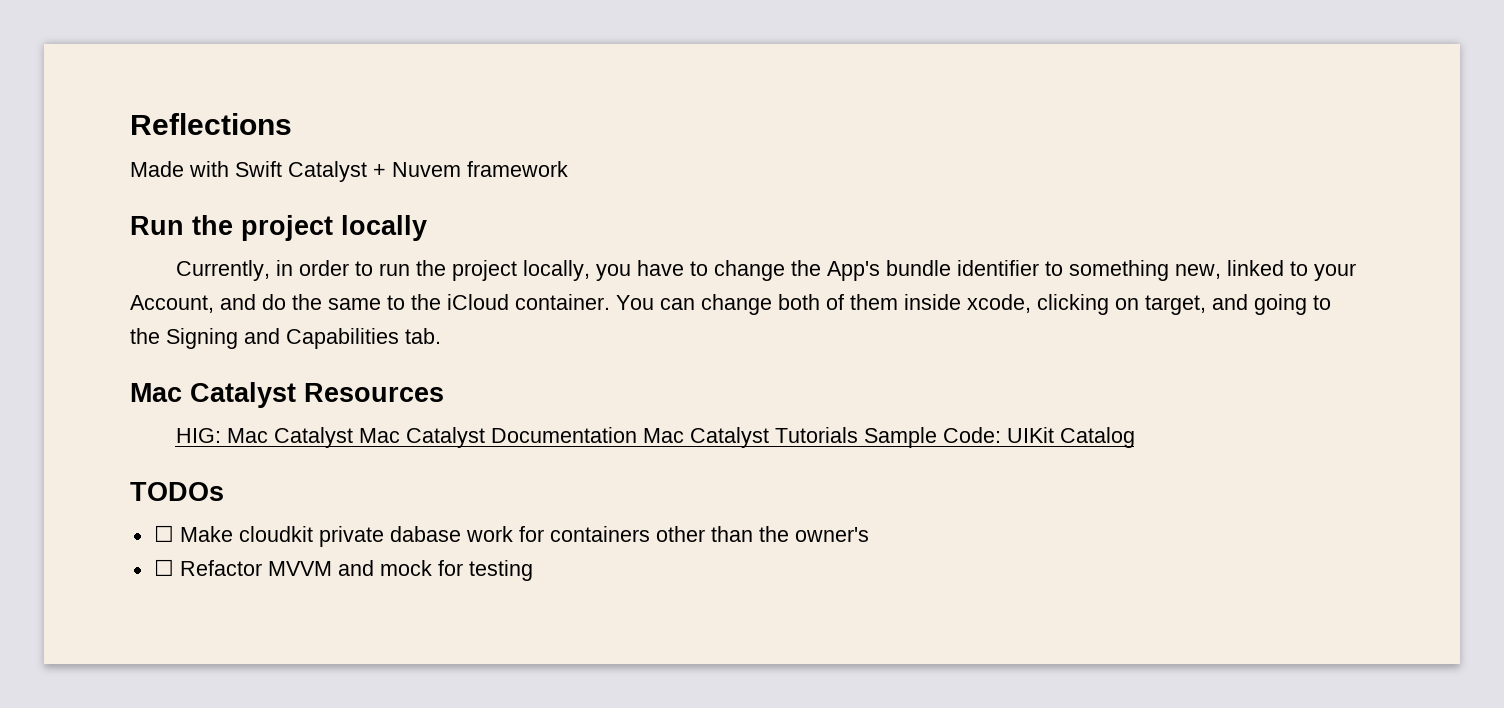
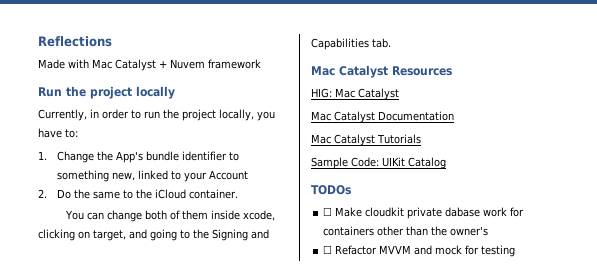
- Made with Swift Catalyst + Nuvem framework
+ Made with Mac Catalyst + Nuvem framework
- Currently, in order to run the project locally, you have to change the App's bundle identifier to something new, linked to your Account, and do the same to the iCloud container. You can change both of them inside xcode, clicking on target, and going to the Signing and Capabilities tab.
+ Currently, in order to run the project locally, you have to:
+ 1. Change the App's bundle identifier to something new, linked to your Account
+ 2. Do the same to the iCloud container.
+ You can change both of them inside xcode, clicking on target, and going to the Signing and Capabilities tab.
- HIG: Mac Catalyst Mac Catalyst Documentation Mac Catalyst Tutorials Sample Code: UIKit Catalog
+ HIG: Mac Catalyst
+ Mac Catalyst Documentation
+ Mac Catalyst Tutorials
+ Sample Code: UIKit Catalog

